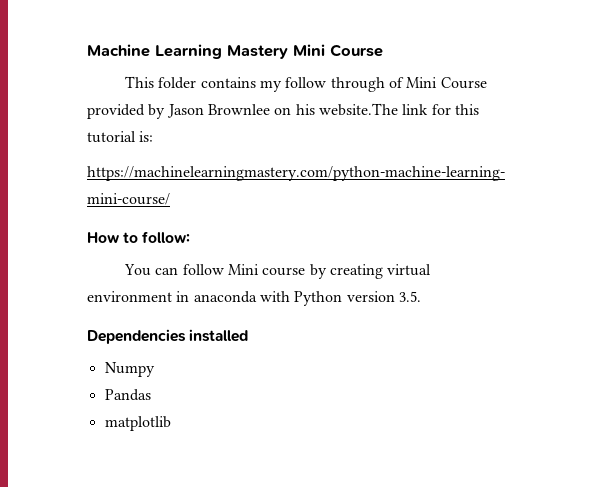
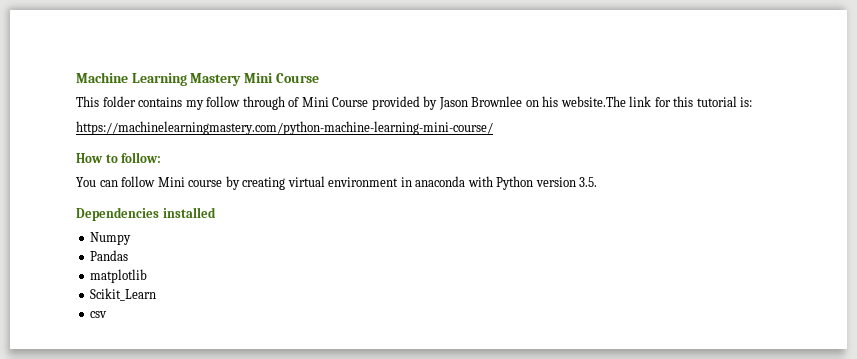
+ Scikit_Learn
+ csv

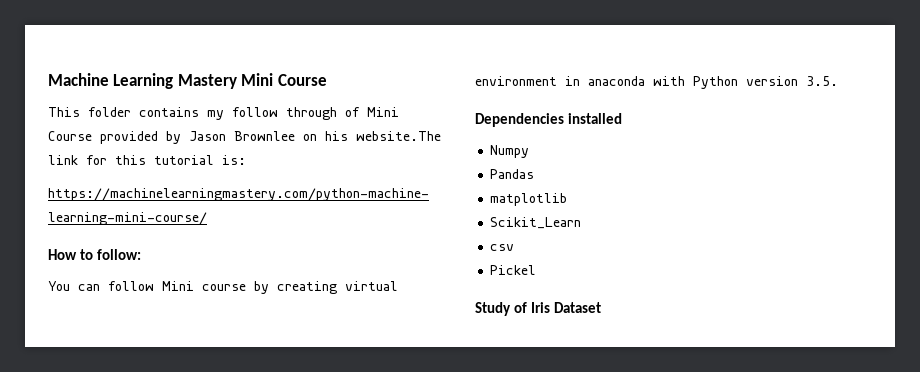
+ Pickel
+ Study of Iris Dataset

